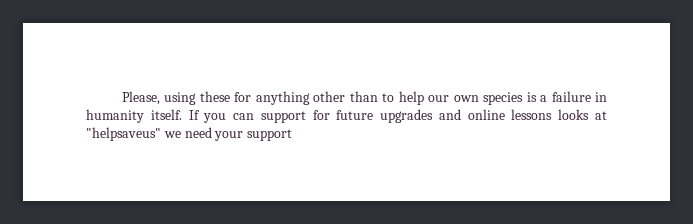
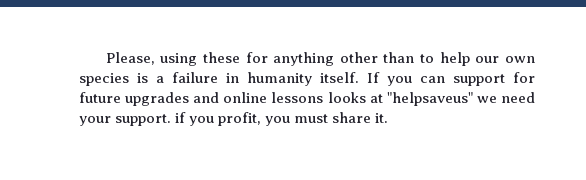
- If you can support for future upgrades and online lessons looks at "helpsaveus" we need your support
+ If you can support for future upgrades and online lessons looks at "helpsaveus" we need your support. if you profit, you must share it.

